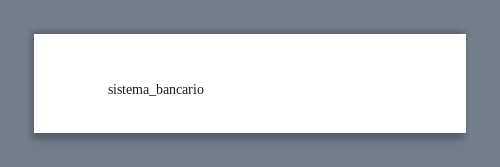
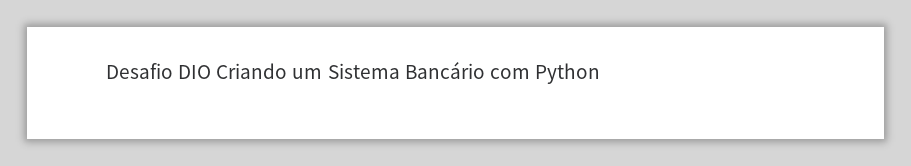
- sistema_bancario
+ Desafio DIO Criando um Sistema Bancário com Python

